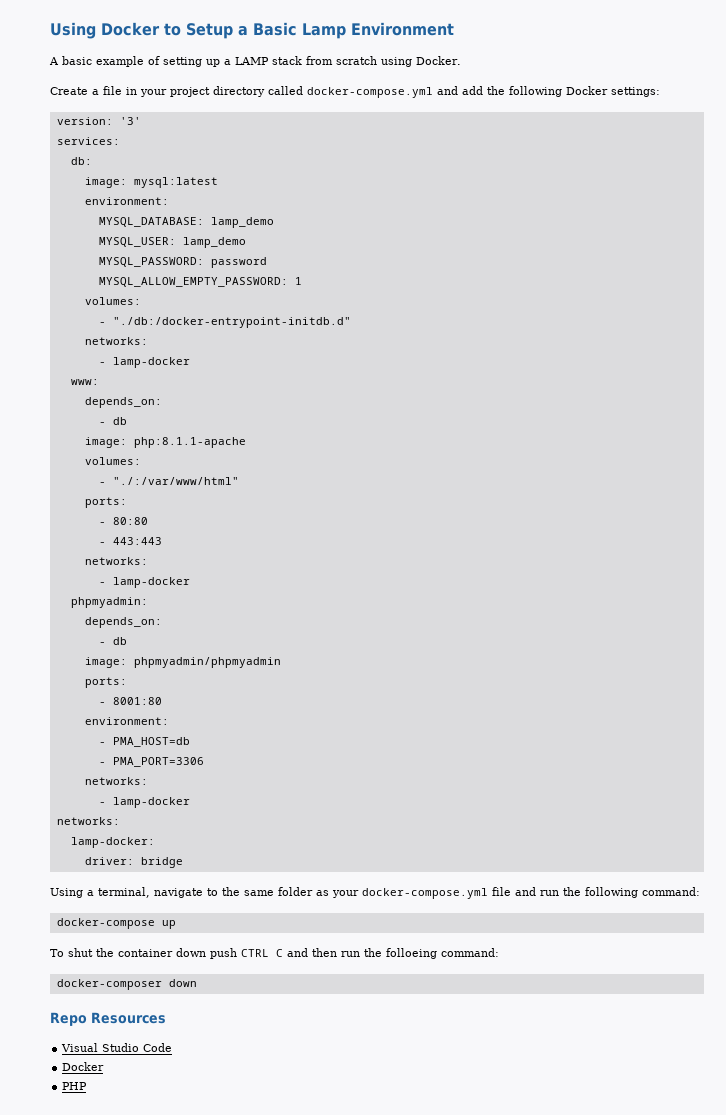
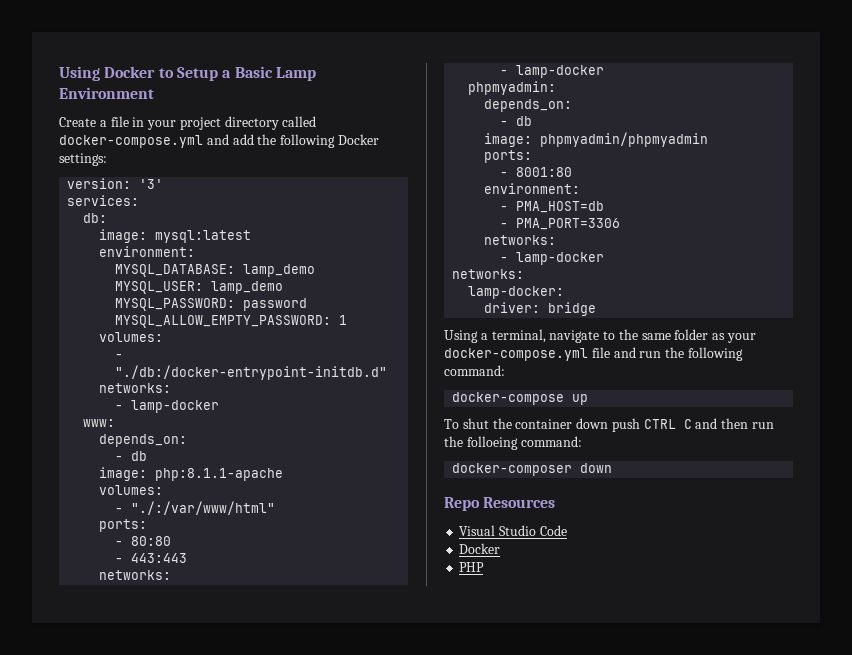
- A basic example of setting up a LAMP stack from scratch using Docker.

